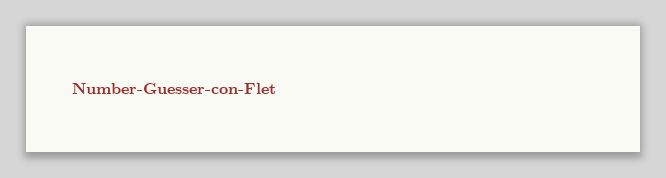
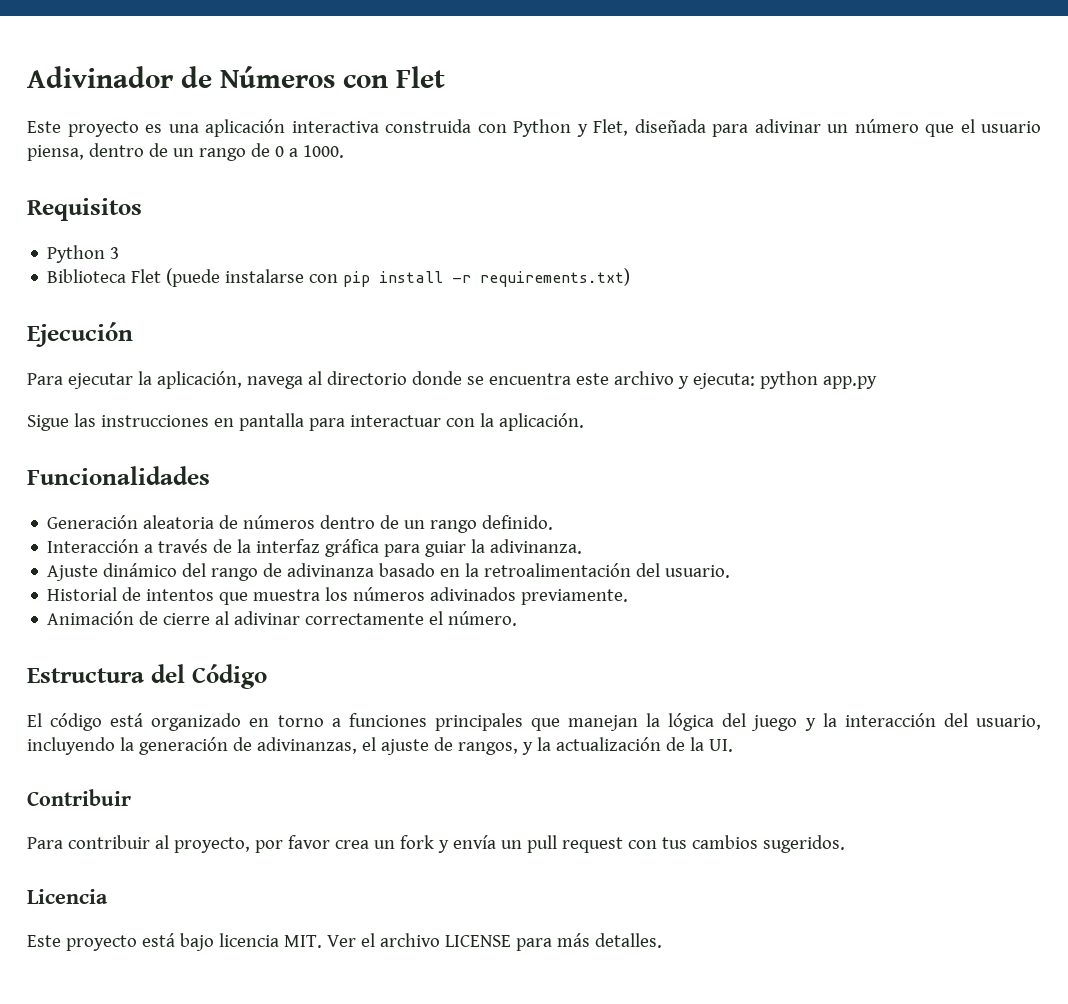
- Number-Guesser-con-Flet
+ Adivinador de Números con Flet
+ Este proyecto es una aplicación interactiva construida con Python y Flet, diseñada para adivinar un número que el usuario piensa, dentro de un rango de 0 a 1000.
+ Requisitos
+ Python 3
+ Biblioteca Flet (puede instalarse con pip install -r requirements.txt)
+ Ejecución
+ Para ejecutar la aplicación, navega al directorio donde se encuentra este archivo y ejecuta: python app.py
+ Sigue las instrucciones en pantalla para interactuar con la aplicación.
+ Funcionalidades
+ Generación aleatoria de números dentro de un rango definido.
+ Interacción a través de la interfaz gráfica para guiar la adivinanza.
+ Ajuste dinámico del rango de adivinanza basado en la retroalimentación del usuario.
+ Historial de intentos que muestra los números adivinados previamente.
+ Animación de cierre al adivinar correctamente el número.
+ Estructura del Código
+ El código está organizado en torno a funciones principales que manejan la lógica del juego y la interacción del usuario, incluyendo la generación de adivinanzas, el ajuste de rangos, y la actualización de la UI.
+ Contribuir
+ Para contribuir al proyecto, por favor crea un fork y envía un pull request con tus cambios sugeridos.
+ Licencia
+ Este proyecto está bajo licencia MIT. Ver el archivo LICENSE para más detalles.

